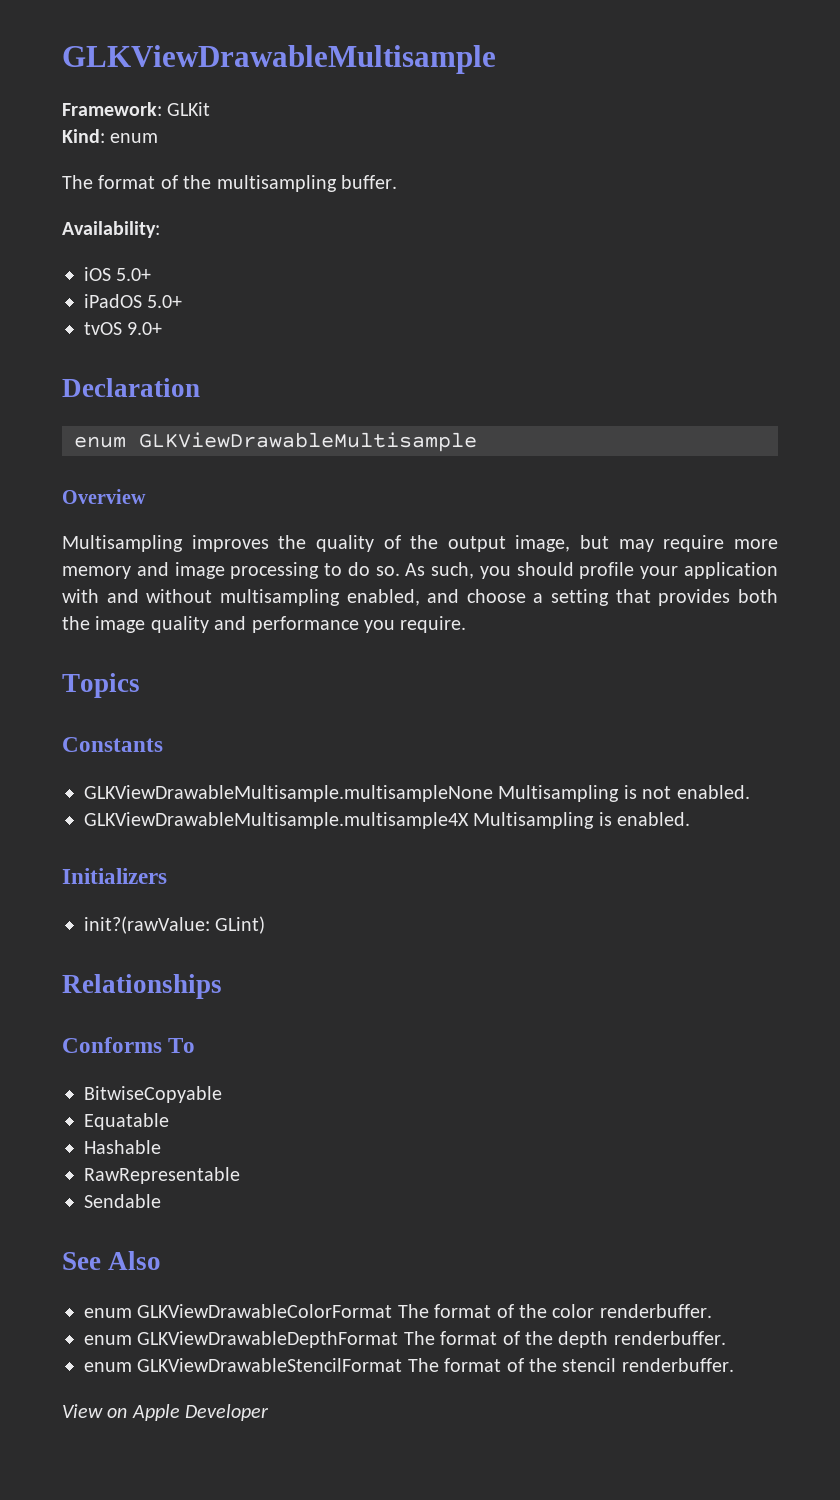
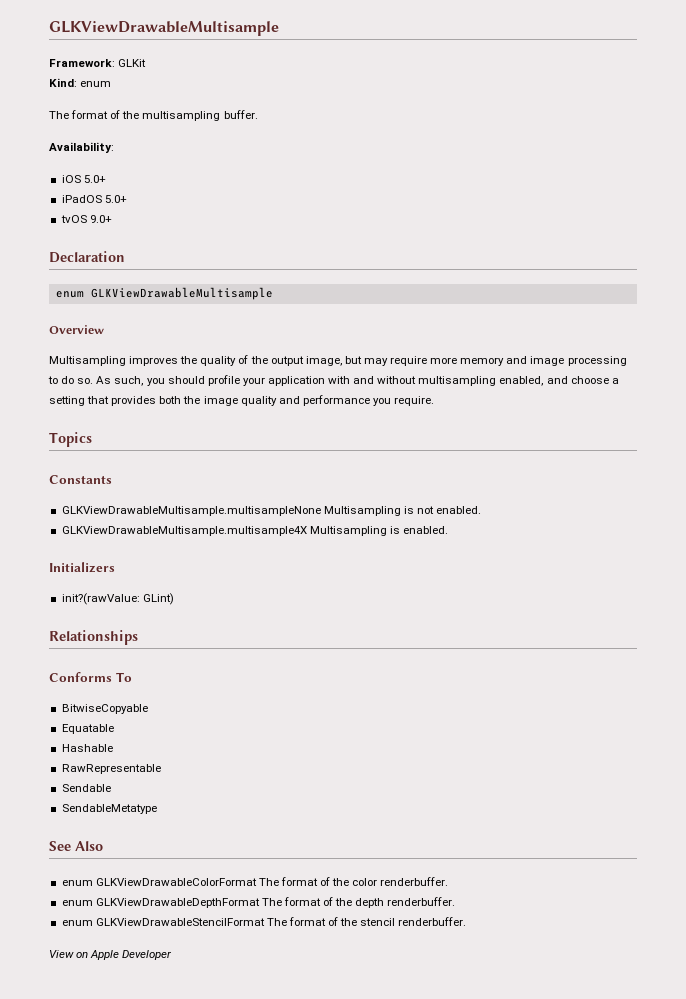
+ SendableMetatype

